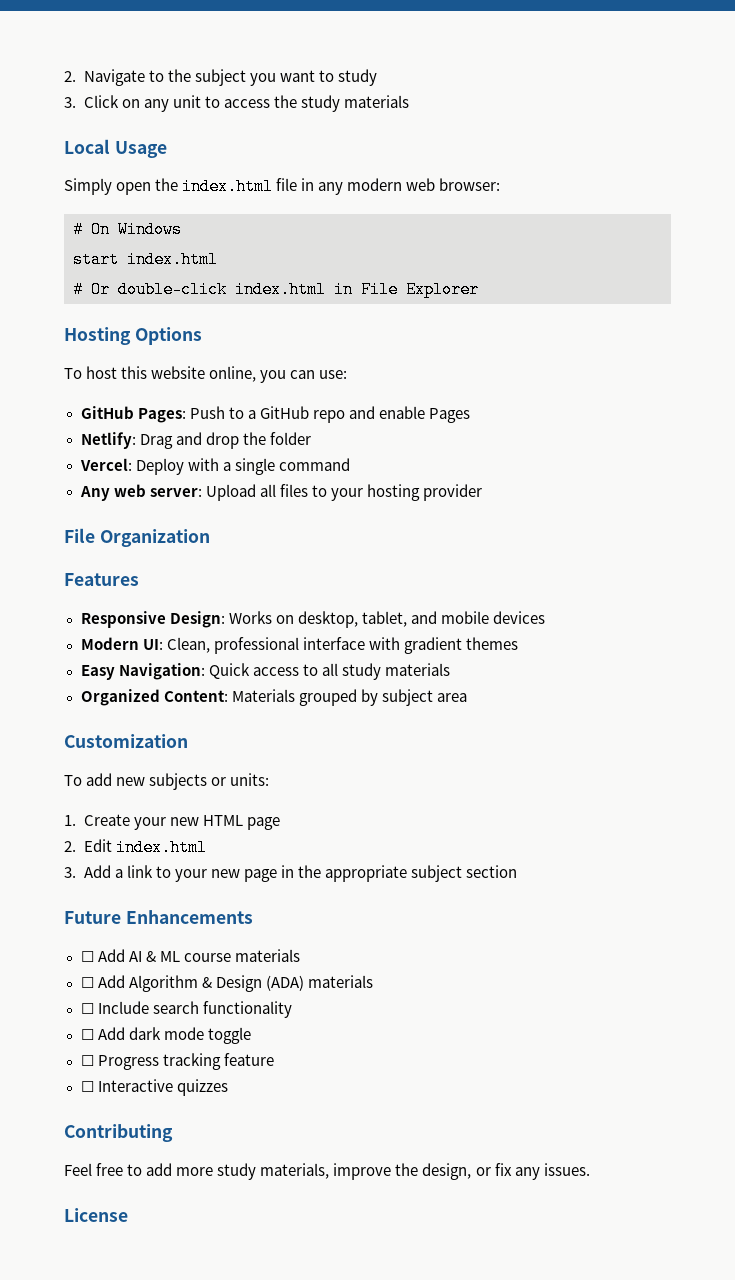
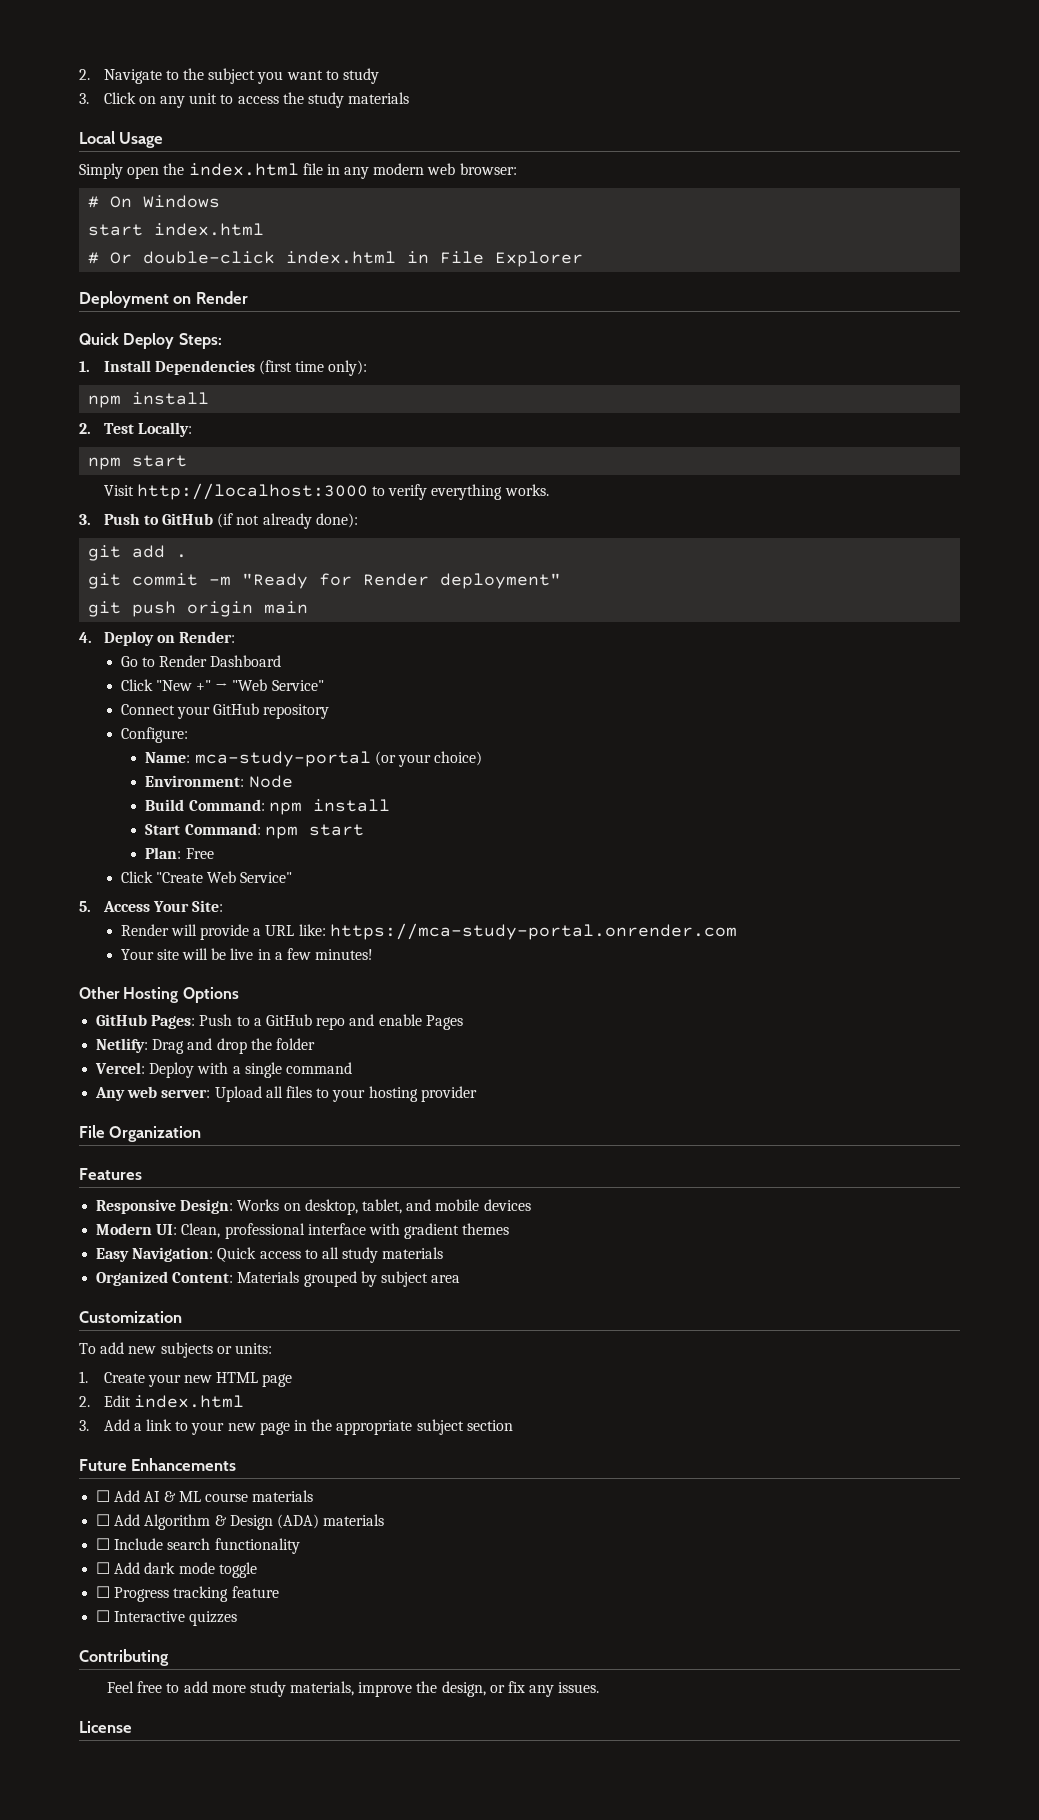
- Hosting Options
- To host this website online, you can use:
+ Deployment on Render
+ Quick Deploy Steps:
+ 1. Install Dependencies (first time only):
+ npm install
+ 2. Test Locally:
+ npm start
+ Visit http://localhost:3000 to verify everything works.
+ 3. Push to GitHub (if not already done):
+ git add .
+ git commit -m "Ready for Render deployment"
+ git push origin main
+ 4. Deploy on Render:
+ Go to Render Dashboard
+ Click "New +" → "Web Service"
+ Connect your GitHub repository
+ Configure:
+ Name: mca-study-portal (or your choice)
+ Environment: Node
+ Build Command: npm install
+ Start Command: npm start
+ Plan: Free
+ Click "Create Web Service"
+ 5. Access Your Site:
+ Render will provide a URL like: https://mca-study-portal.onrender.com
+ Your site will be live in a few minutes!
+ Other Hosting Options

